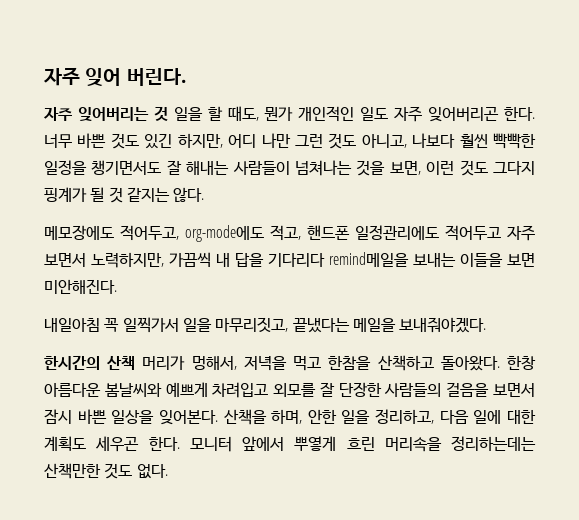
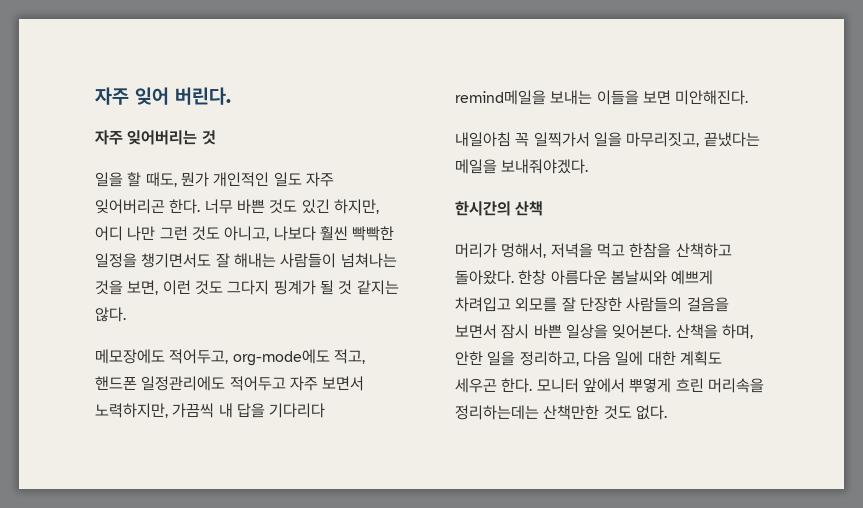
- 자주 잊어버리는 것 일을 할 때도, 뭔가 개인적인 일도 자주 잊어버리곤 한다.
+ 자주 잊어버리는 것
+ 일을 할 때도, 뭔가 개인적인 일도 자주 잊어버리곤 한다.
- 한시간의 산책 머리가 멍해서, 저녁을 먹고 한참을 산책하고 돌아왔다.
+ 한시간의 산책
+ 머리가 멍해서, 저녁을 먹고 한참을 산책하고 돌아왔다.

